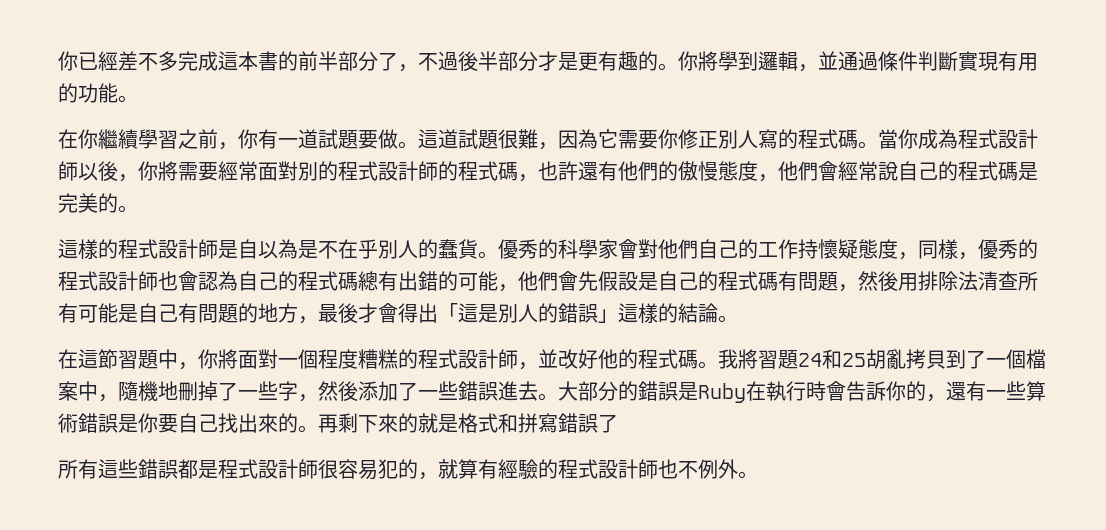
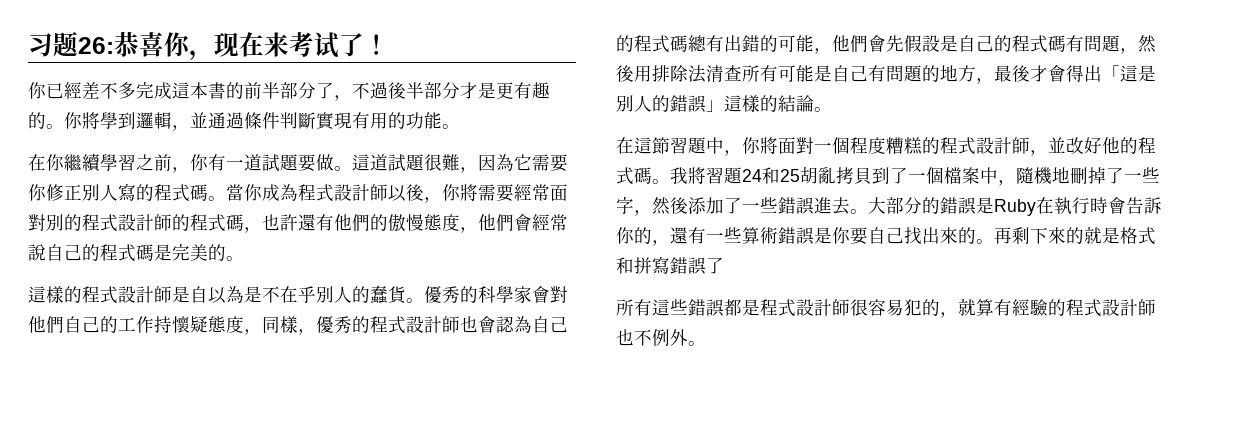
+ 习题26:恭喜你，现在来考试了！

